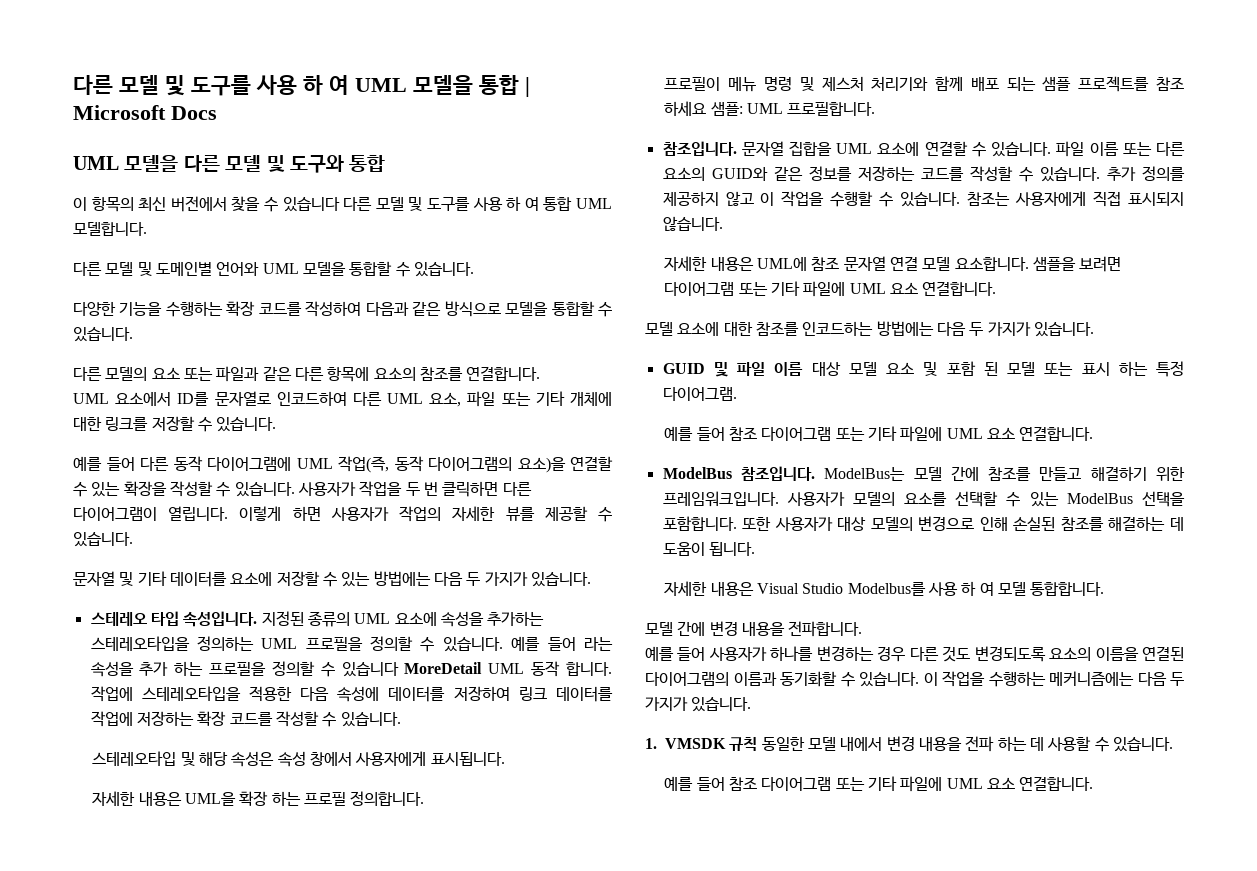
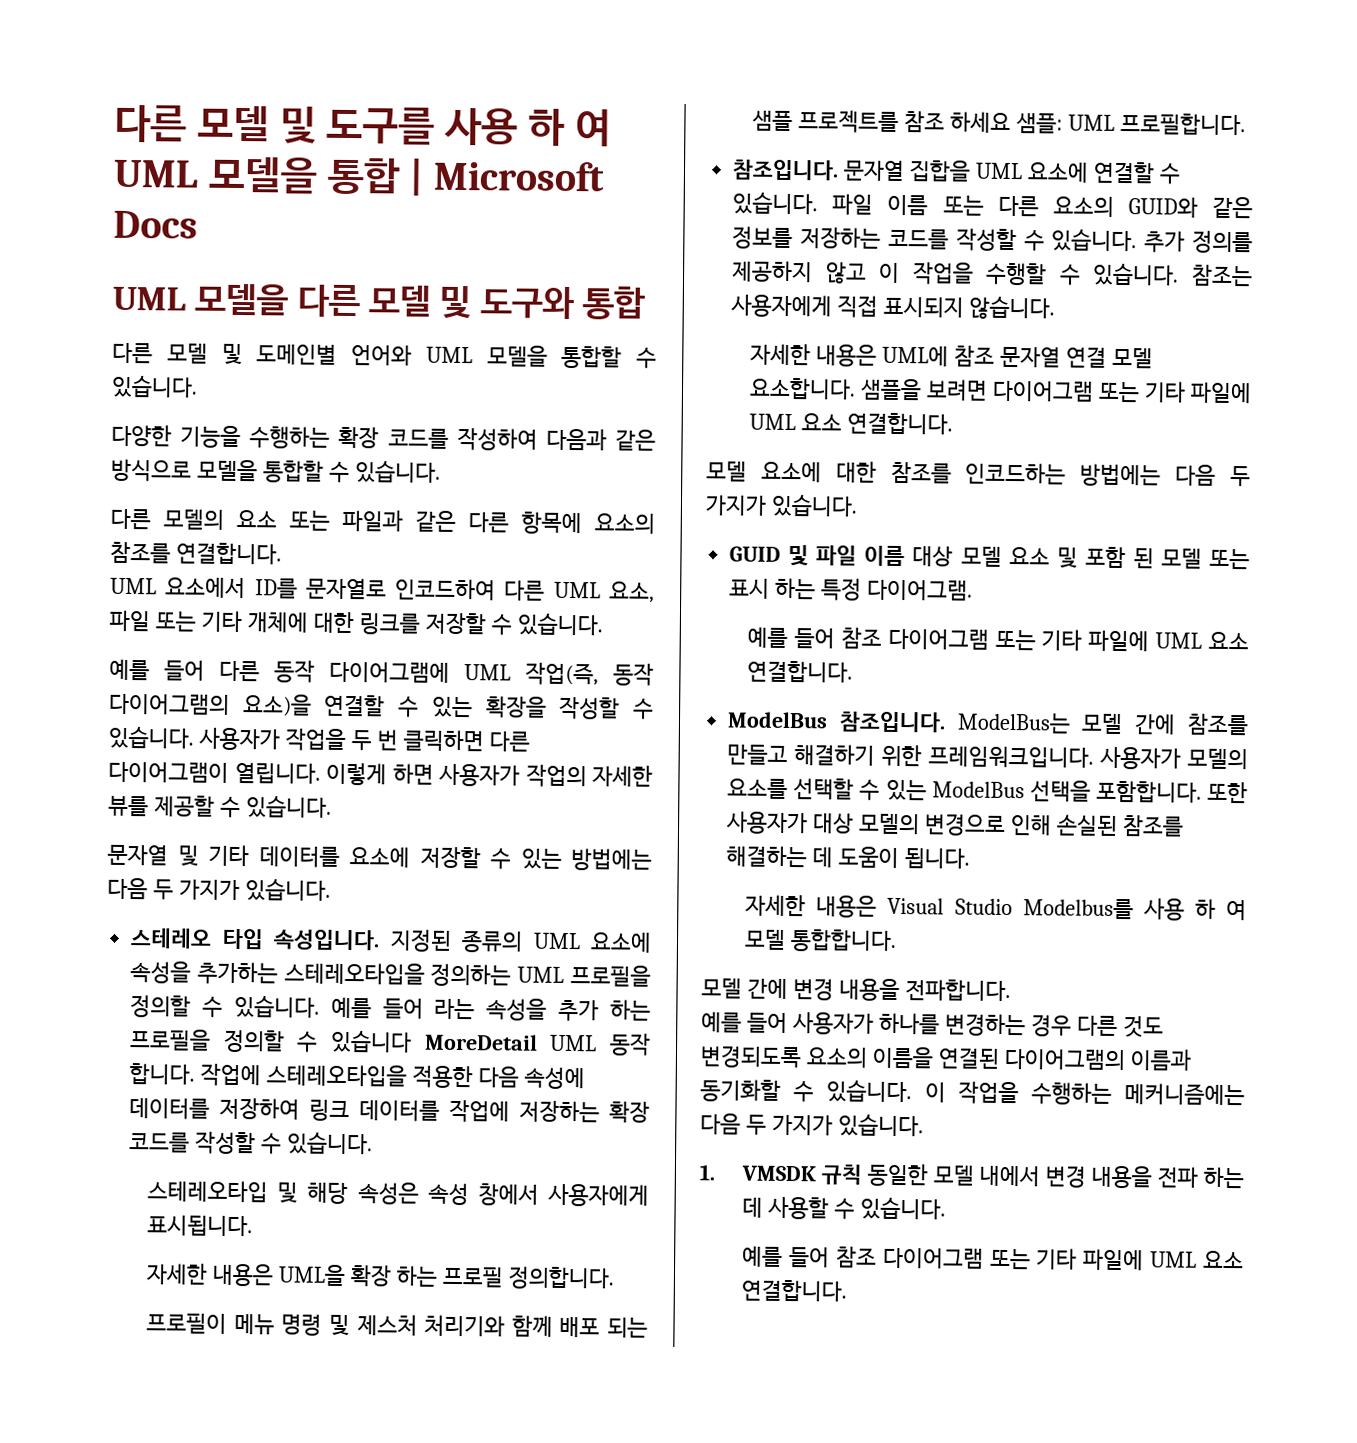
- 이 항목의 최신 버전에서 찾을 수 있습니다 다른 모델 및 도구를 사용 하 여 통합 UML 모델합니다.

